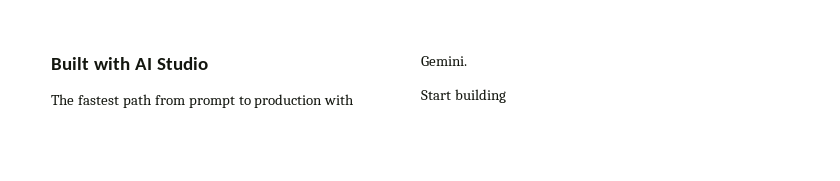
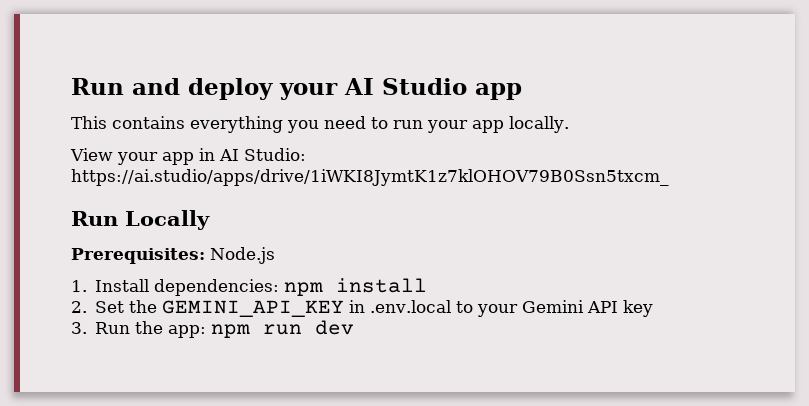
- Built with AI Studio
- The fastest path from prompt to production with Gemini.
- Start building
+ Run and deploy your AI Studio app
+ This contains everything you need to run your app locally.
+ View your app in AI Studio: https://ai.studio/apps/drive/1iWKI8JymtK1z7klOHOV79B0Ssn5txcm_
+ Run Locally
+ Prerequisites: Node.js
+ 1. Install dependencies: npm install
+ 2. Set the GEMINI_API_KEY in .env.local to your Gemini API key
+ 3. Run the app: npm run dev

